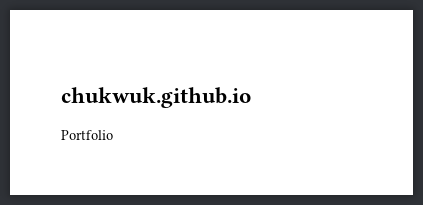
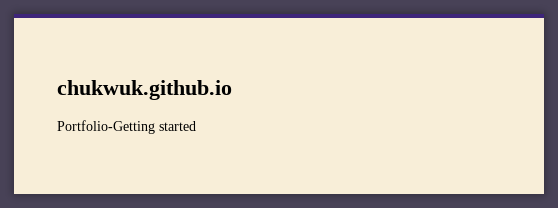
- Portfolio
+ Portfolio-Getting started

